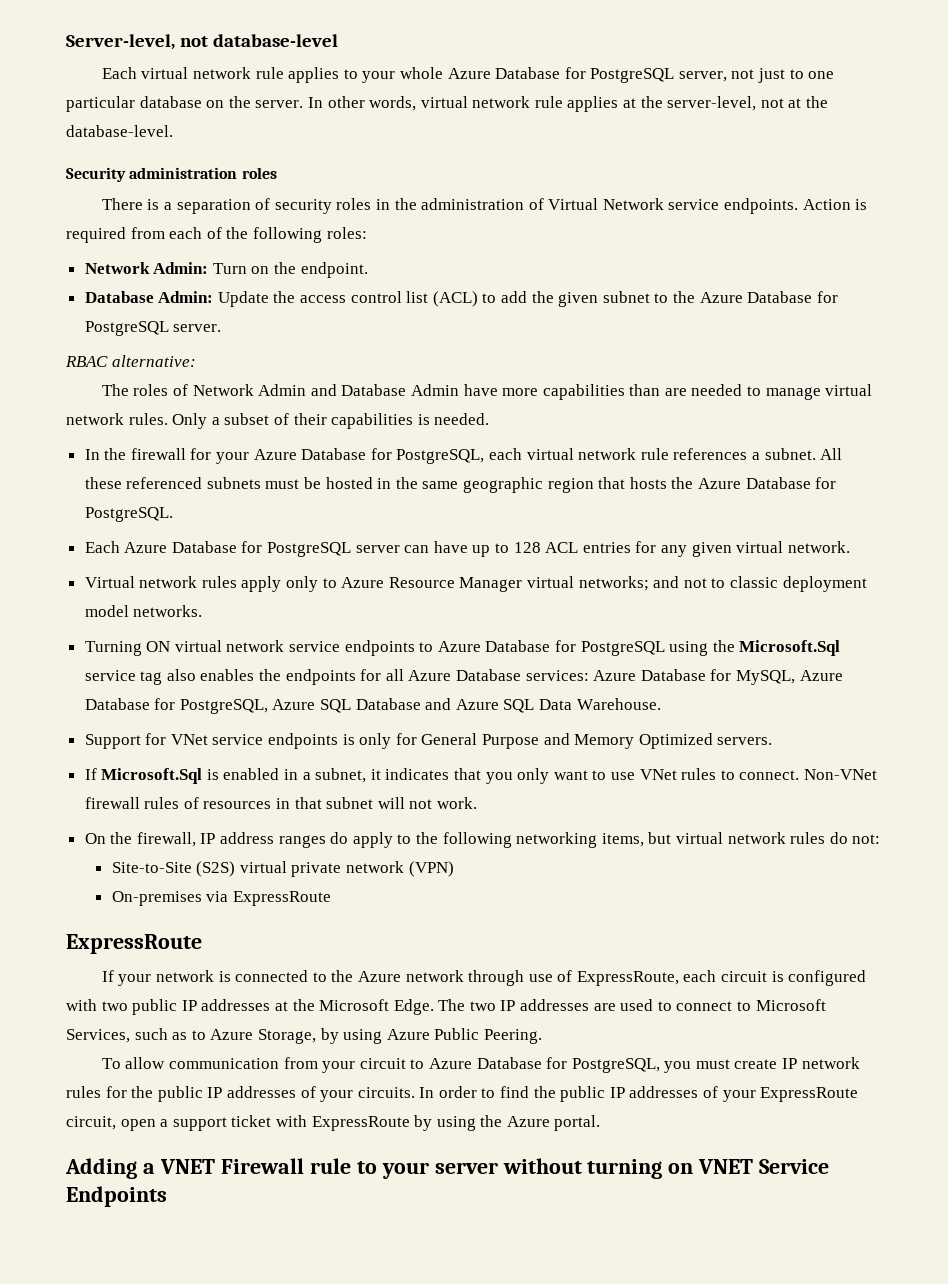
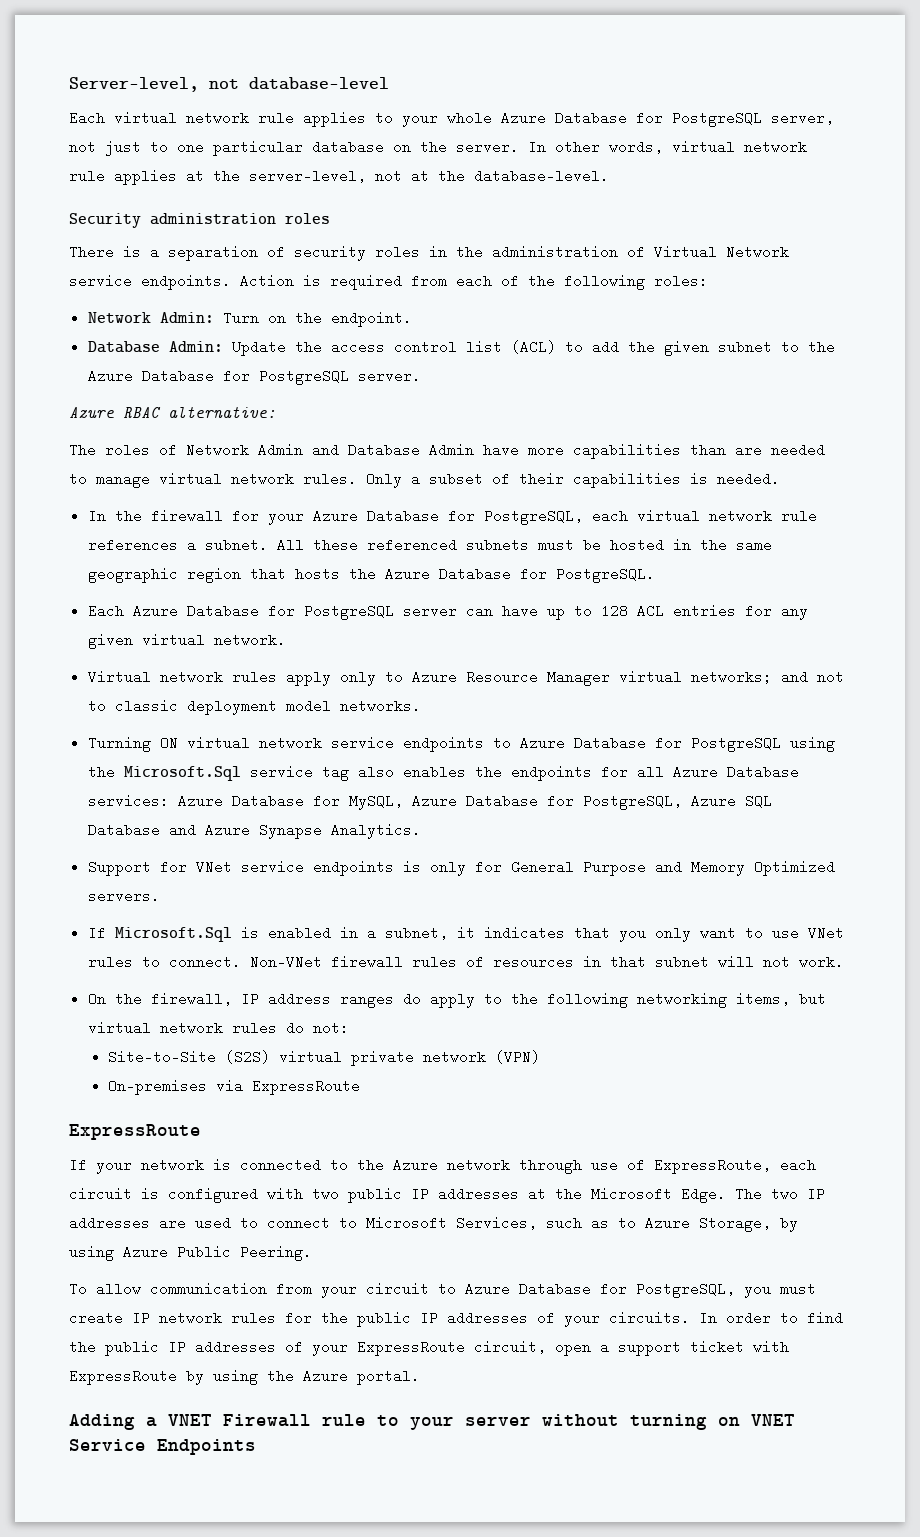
- RBAC alternative:
+ Azure RBAC alternative:
- Turning ON virtual network service endpoints to Azure Database for PostgreSQL using the Microsoft.Sql service tag also enables the endpoints for all Azure Database services: Azure Database for MySQL, Azure Database for PostgreSQL, Azure SQL Database and Azure SQL Data Warehouse.
+ Turning ON virtual network service endpoints to Azure Database for PostgreSQL using the Microsoft.Sql service tag also enables the endpoints for all Azure Database services: Azure Database for MySQL, Azure Database for PostgreSQL, Azure SQL Database and Azure Synapse Analytics.

